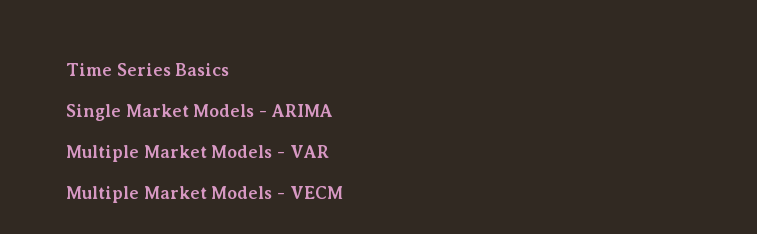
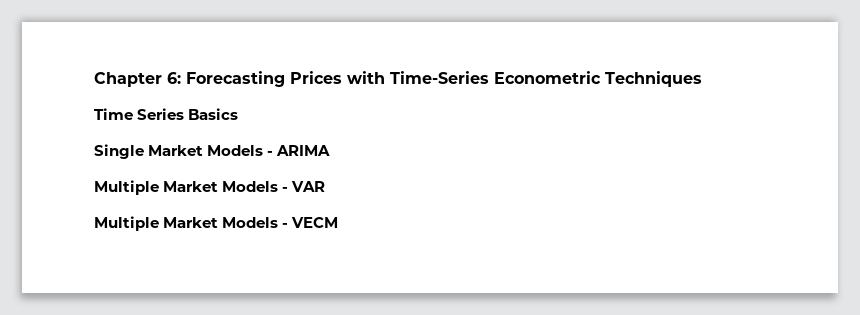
+ Chapter 6: Forecasting Prices with Time-Series Econometric Techniques

